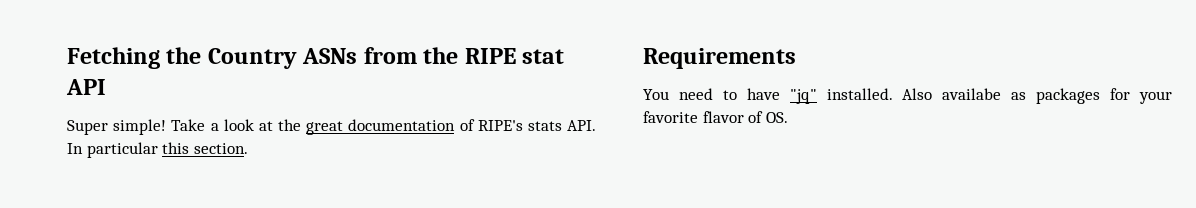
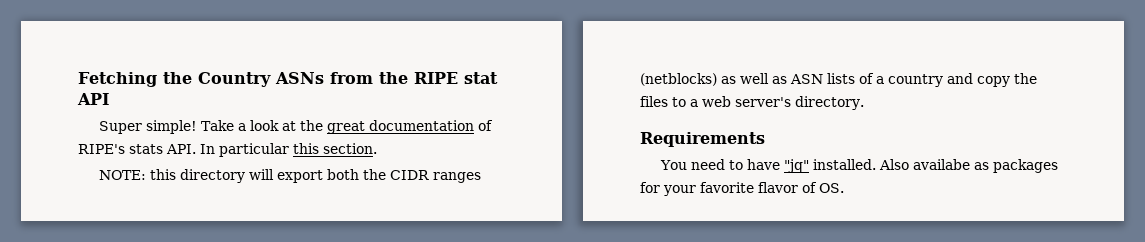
+ NOTE: this directory will export both the CIDR ranges (netblocks) as well as ASN lists of a country and copy the files to a web server's directory.

